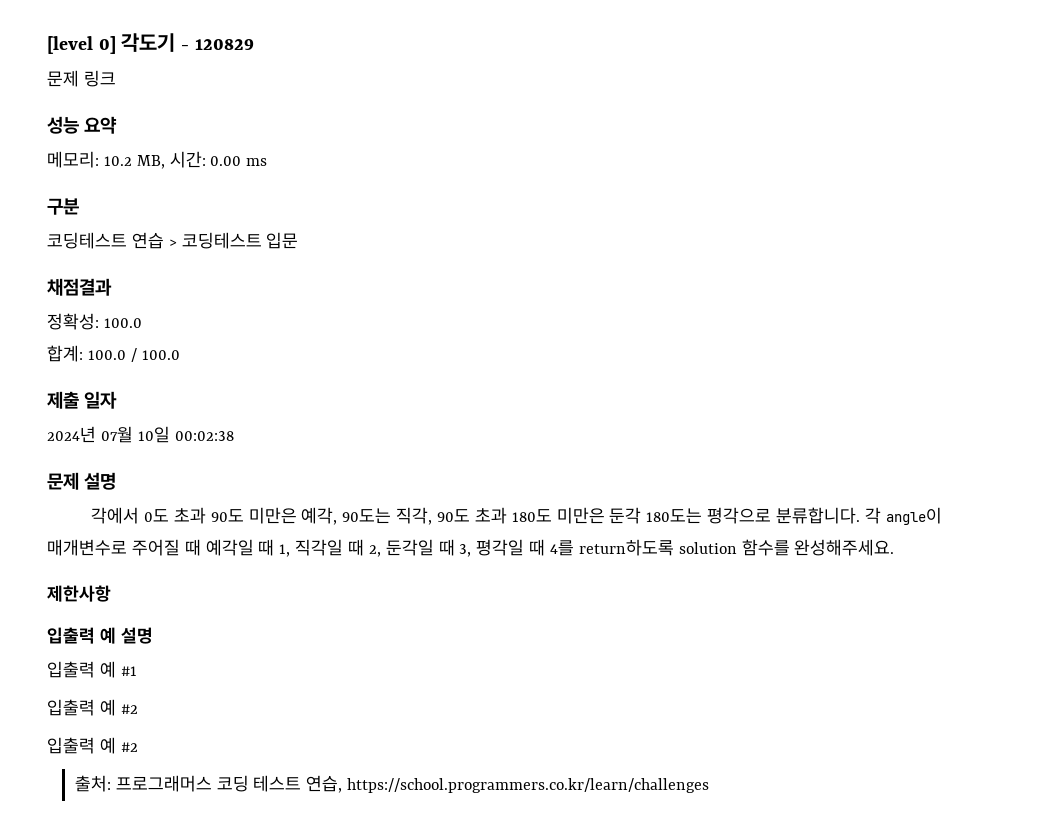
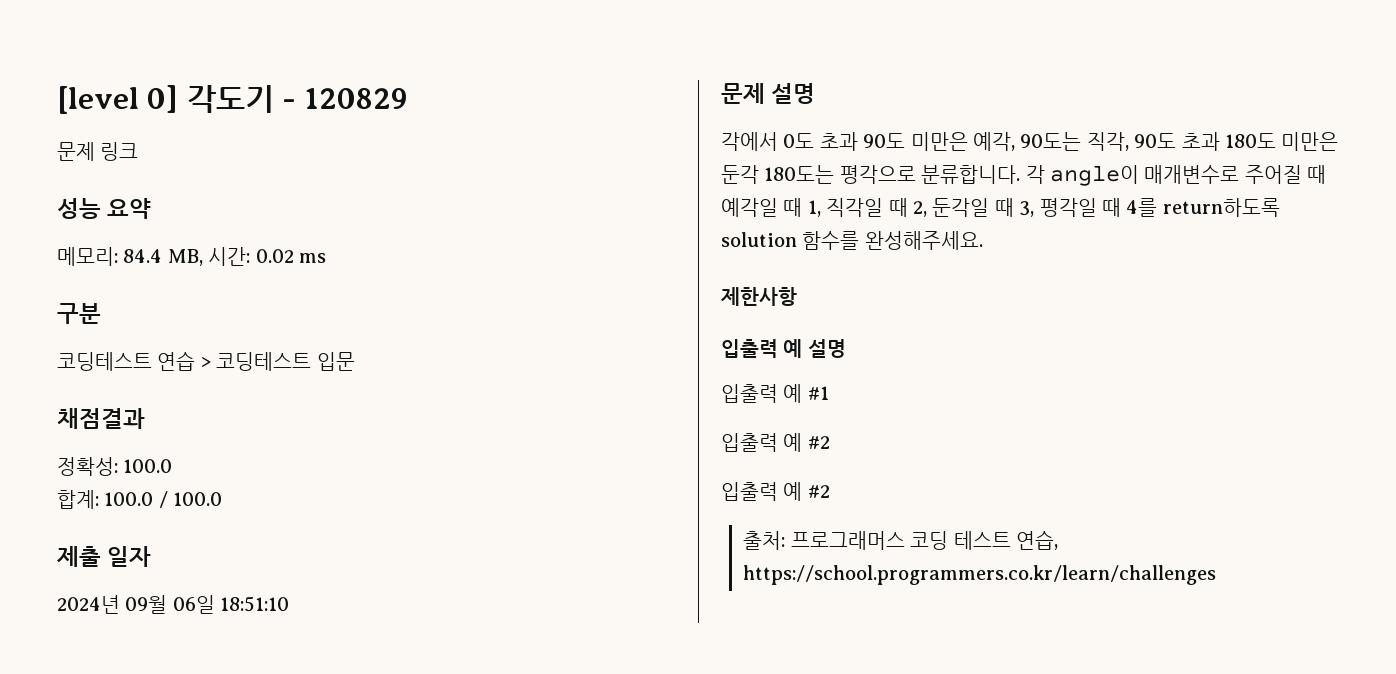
- 메모리: 10.2 MB, 시간: 0.00 ms
+ 메모리: 84.4 MB, 시간: 0.02 ms
- 2024년 07월 10일 00:02:38
+ 2024년 09월 06일 18:51:10

